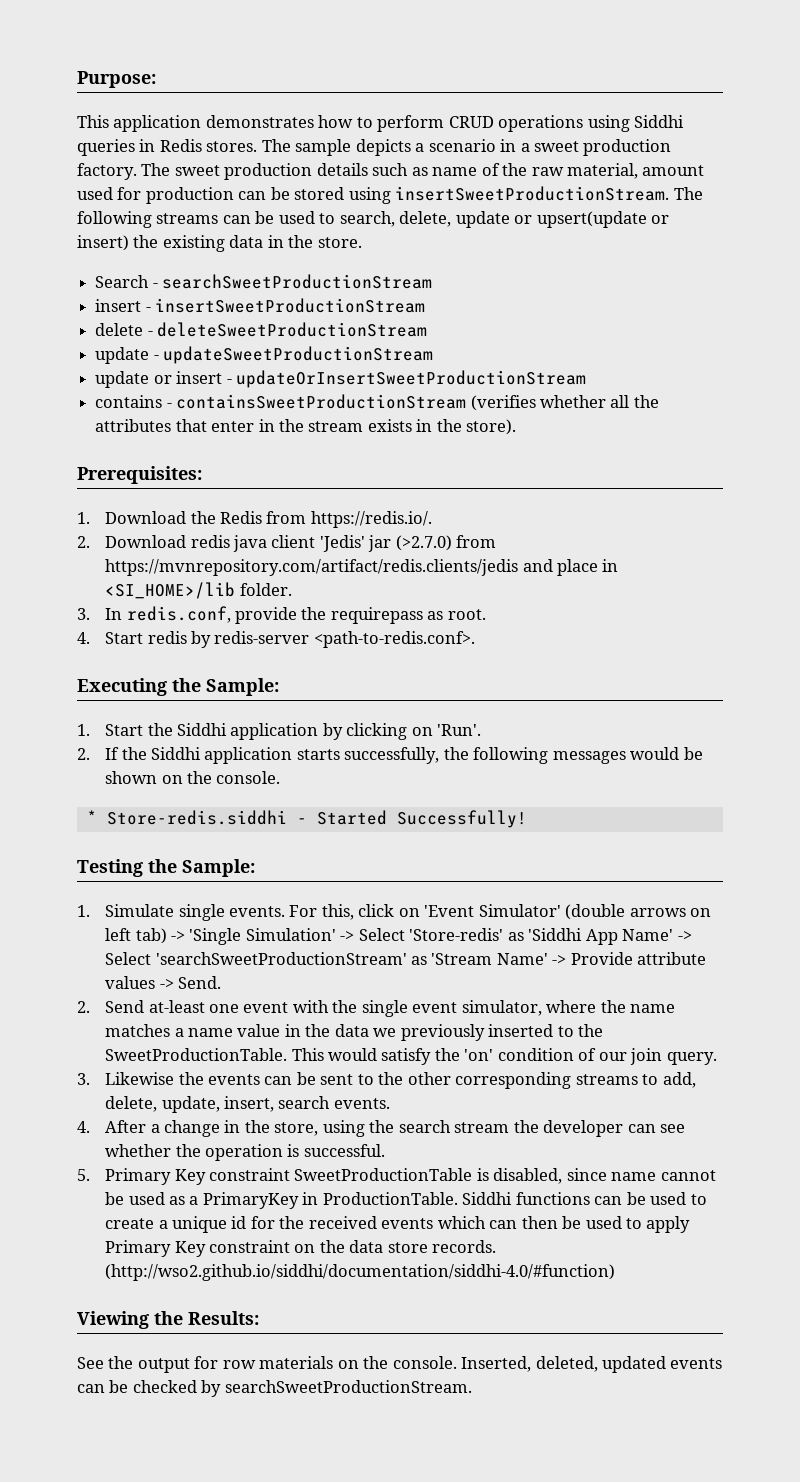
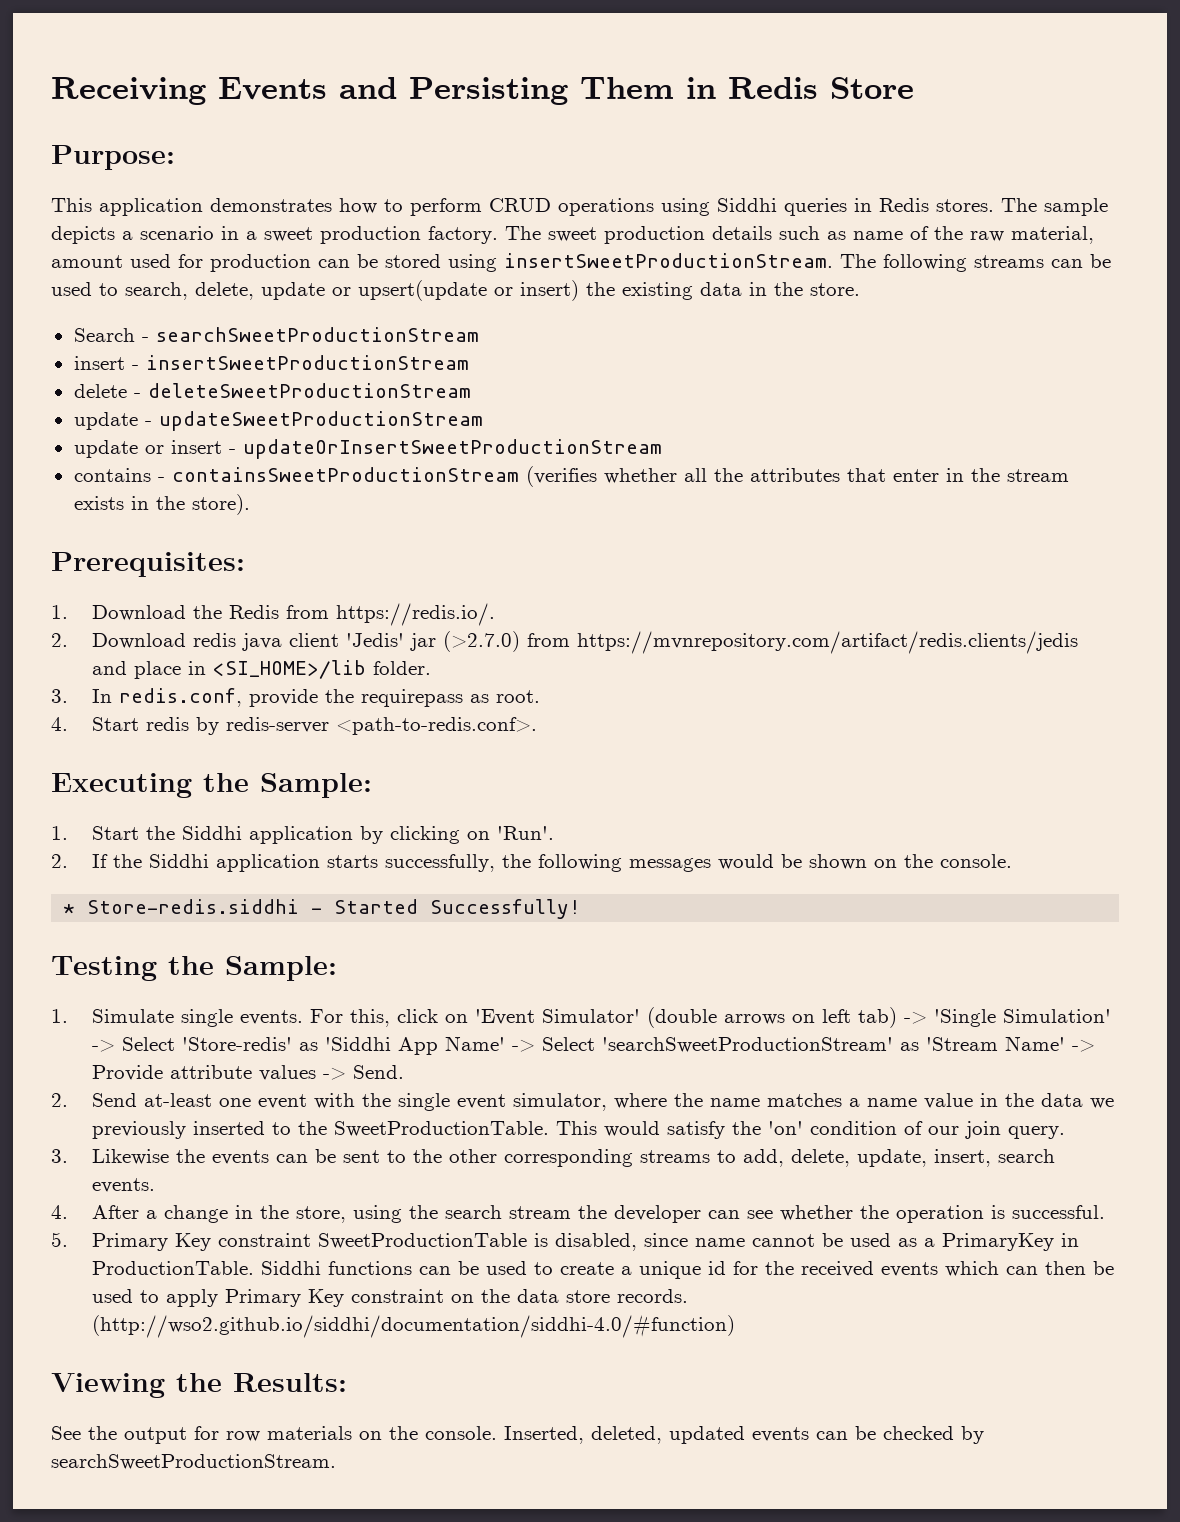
+ Receiving Events and Persisting Them in Redis Store

